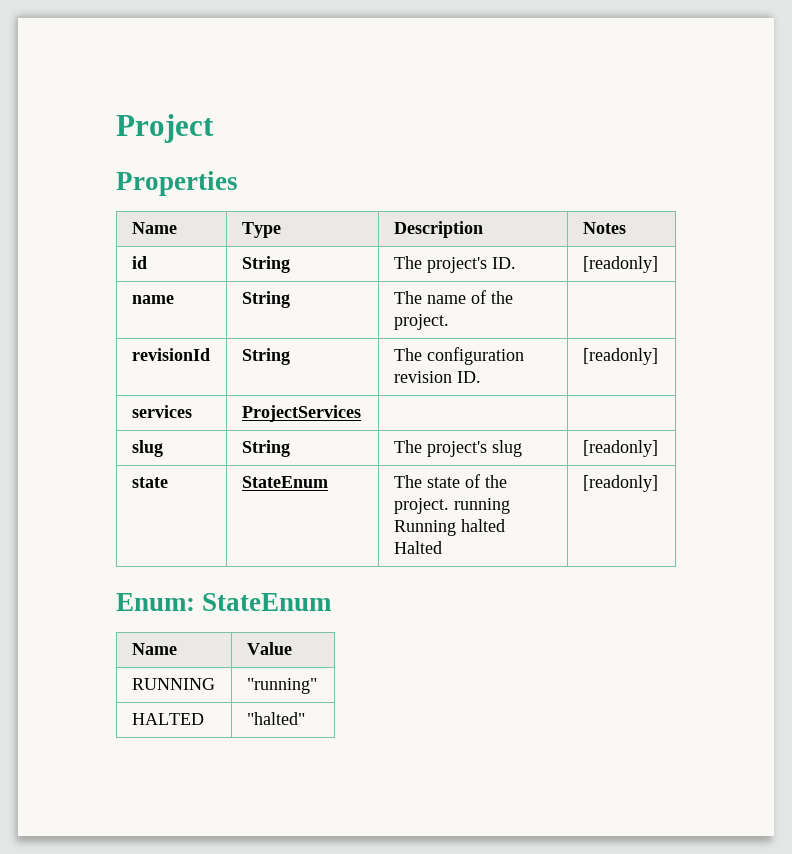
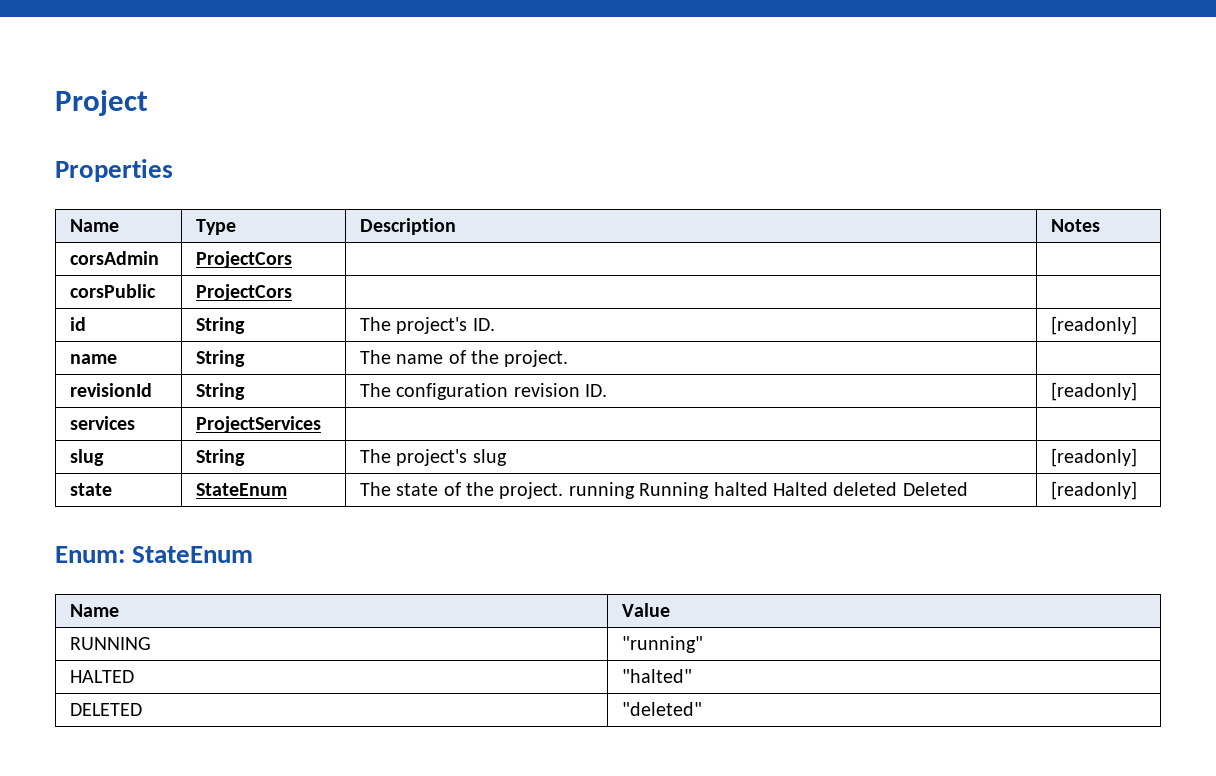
+ corsAdmin | ProjectCors | |
+ corsPublic | ProjectCors | |
- state | StateEnum | The state of the project. running Running halted Halted | [readonly]
+ state | StateEnum | The state of the project. running Running halted Halted deleted Deleted | [readonly]
+ DELETED | "deleted"

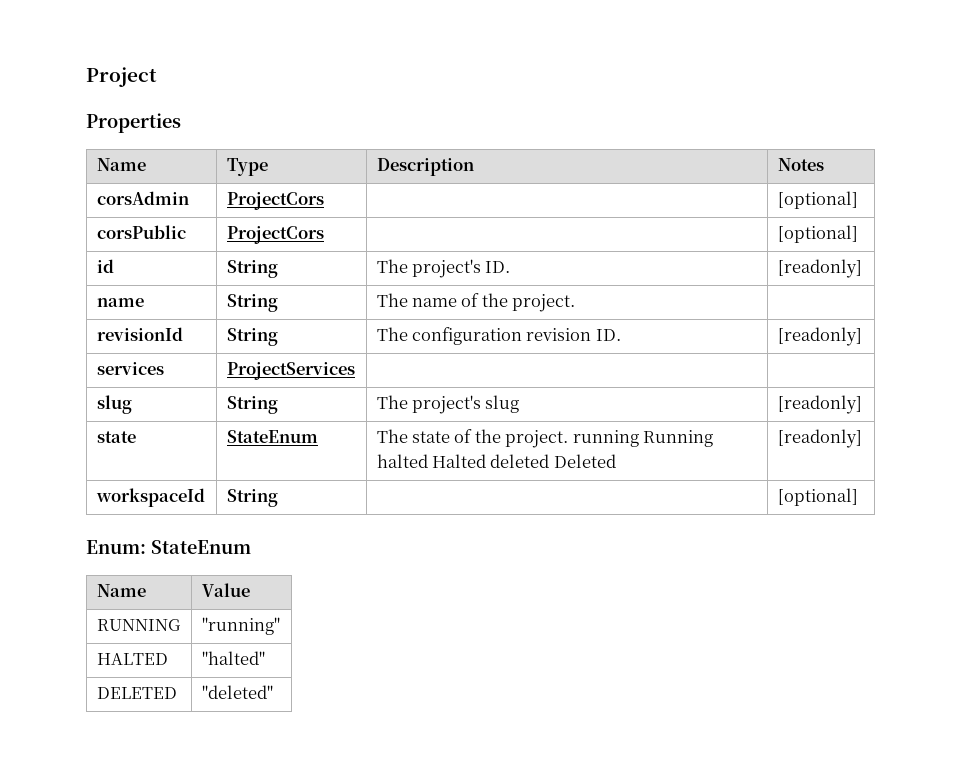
- corsAdmin | ProjectCors | |
+ corsAdmin | ProjectCors | | [optional]
- corsPublic | ProjectCors | |
+ corsPublic | ProjectCors | | [optional]
+ workspaceId | String | | [optional]

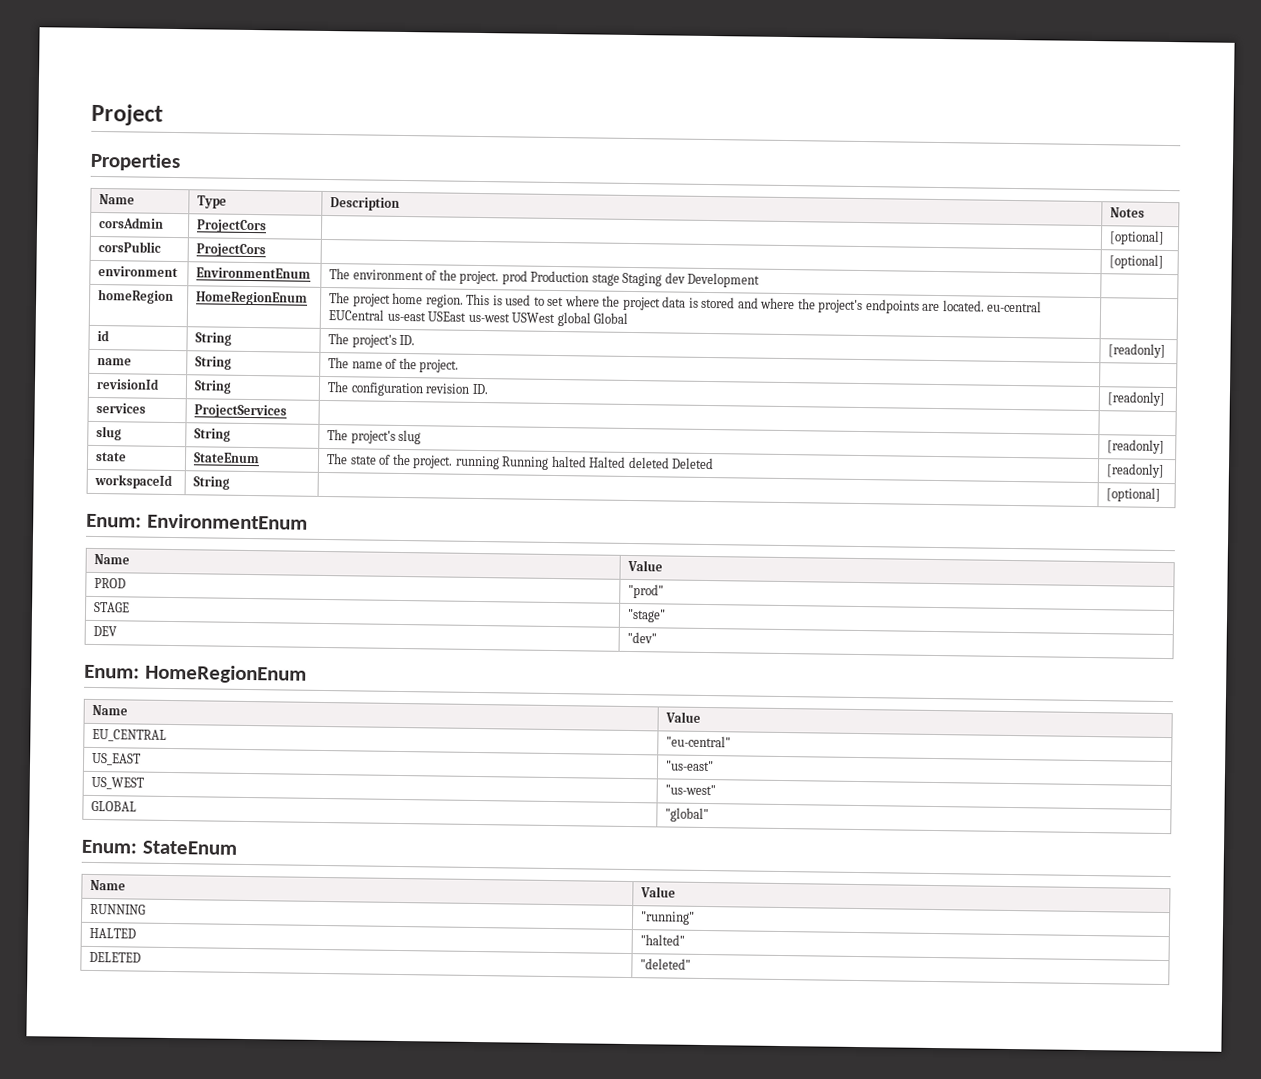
+ environment | EnvironmentEnum | The environment of the project. prod Production stage Staging dev Development |
+ homeRegion | HomeRegionEnum | The project home region. This is used to set where the project data is stored and where the project's endpoints are located. eu-central EUCentral us-east USEast us-west USWest global Global |
+ Enum: EnvironmentEnum
+ Name | Value
+ PROD | "prod"
+ STAGE | "stage"
+ DEV | "dev"
+ Enum: HomeRegionEnum
+ Name | Value
+ EU_CENTRAL | "eu-central"
+ US_EAST | "us-east"
+ US_WEST | "us-west"
+ GLOBAL | "global"

